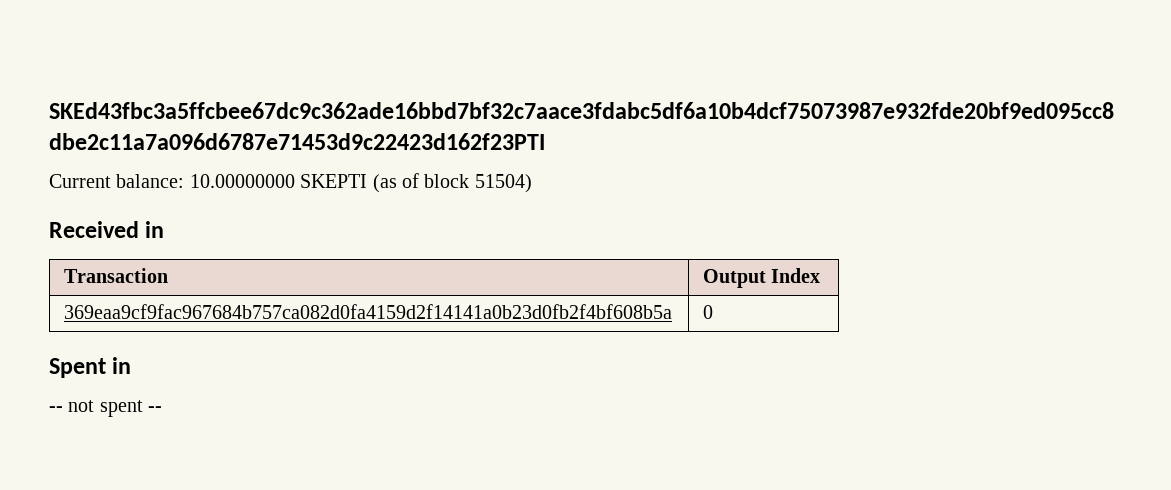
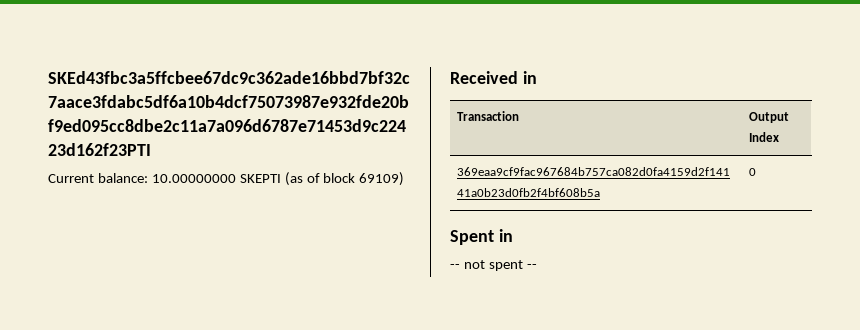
- Current balance: 10.00000000 SKEPTI (as of block 51504)
+ Current balance: 10.00000000 SKEPTI (as of block 69109)

